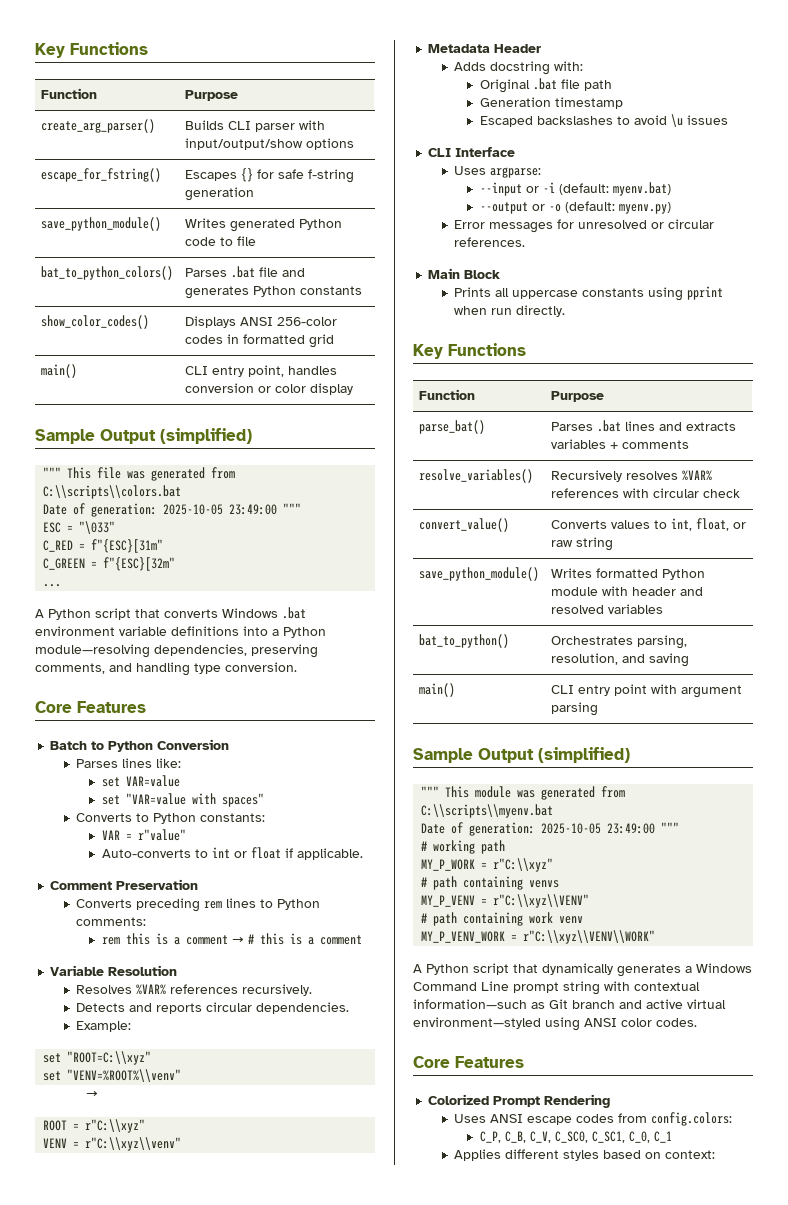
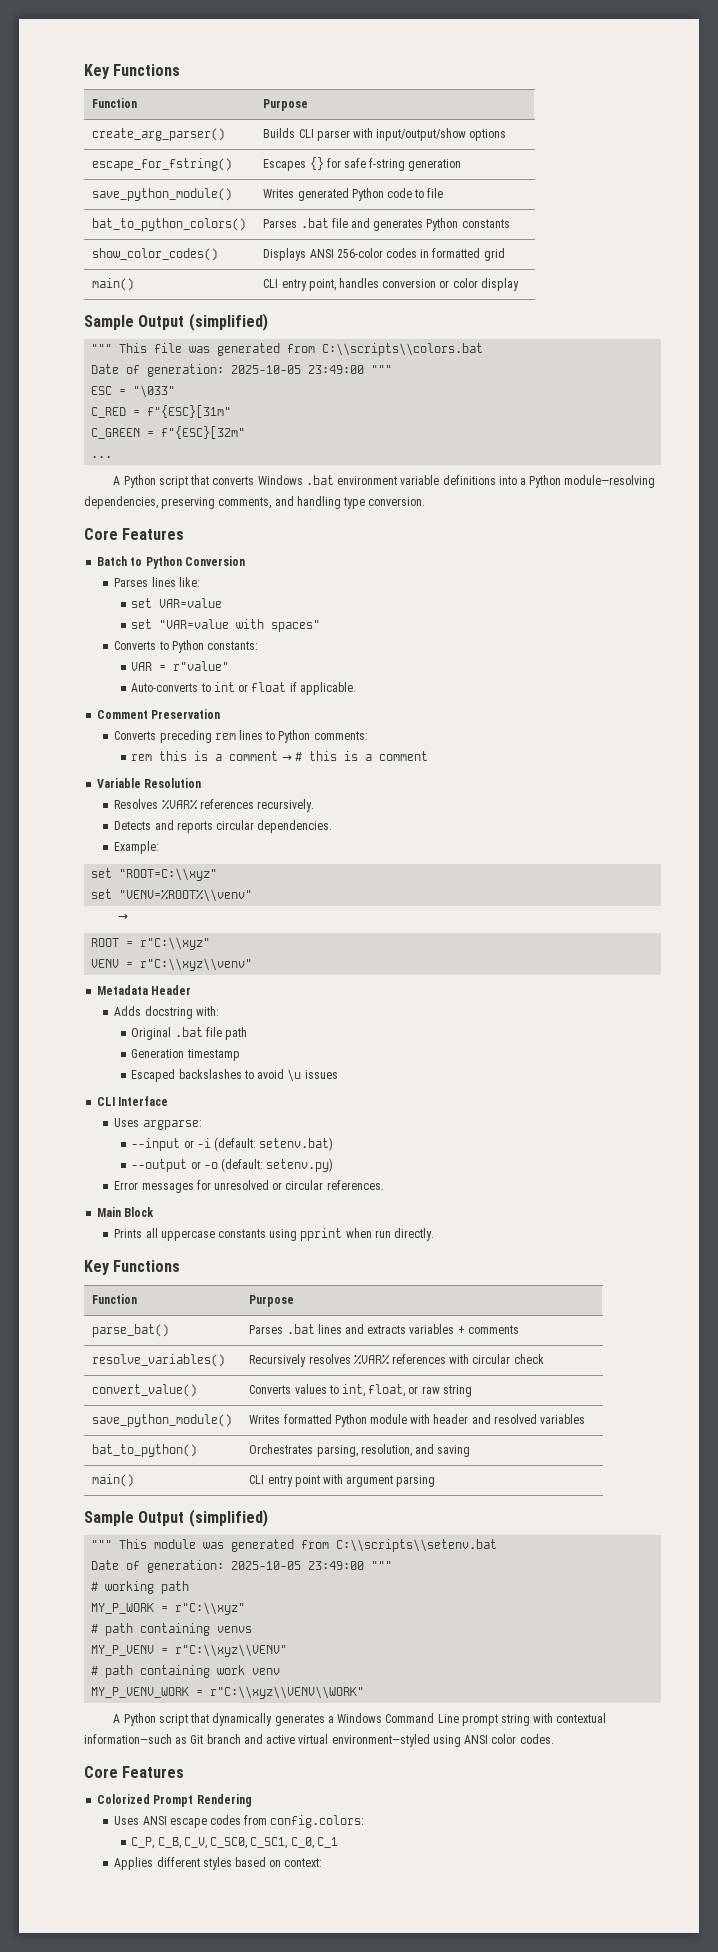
- --input or -i (default: myenv.bat)
+ --input or -i (default: setenv.bat)
- --output or -o (default: myenv.py)
+ --output or -o (default: setenv.py)
- """ This module was generated from C:\\scripts\\myenv.bat
+ """ This module was generated from C:\\scripts\\setenv.bat

